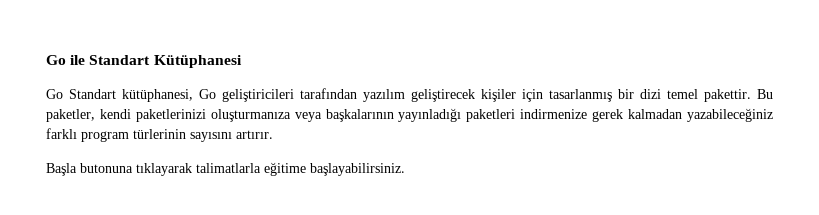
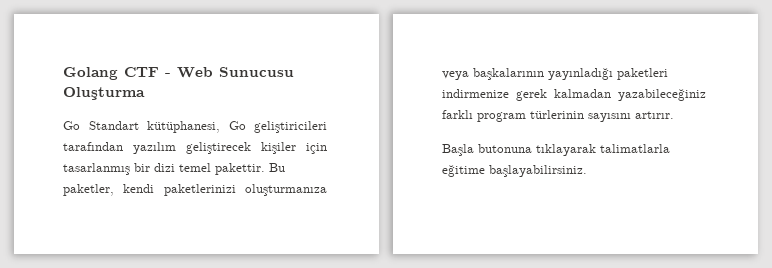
- Go ile Standart Kütüphanesi
+ Golang CTF - Web Sunucusu Oluşturma

